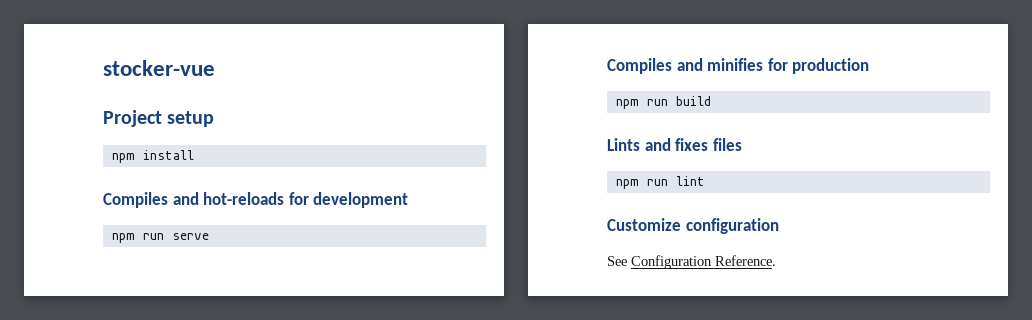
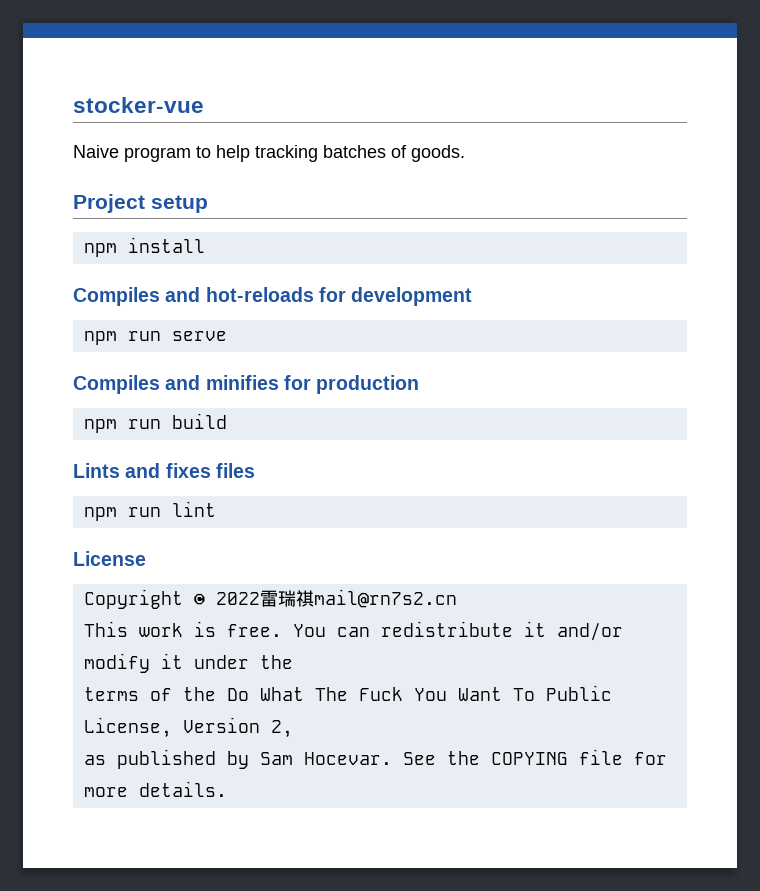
+ Naive program to help tracking batches of goods.
- Customize configuration
- See Configuration Reference.
+ License
+ Copyright © 2022雷瑞祺mail@rn7s2.cn
+ This work is free. You can redistribute it and/or modify it under the
+ terms of the Do What The Fuck You Want To Public License, Version 2,
+ as published by Sam Hocevar. See the COPYING file for more details.

